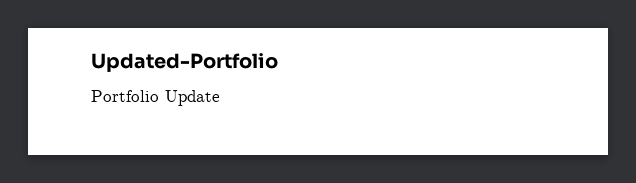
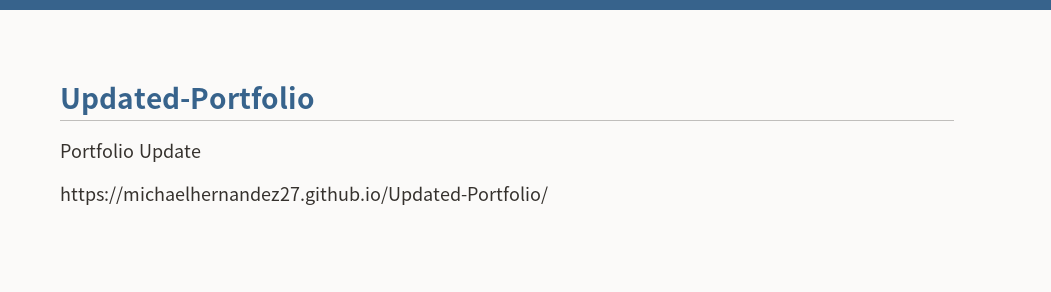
+ https://michaelhernandez27.github.io/Updated-Portfolio/

